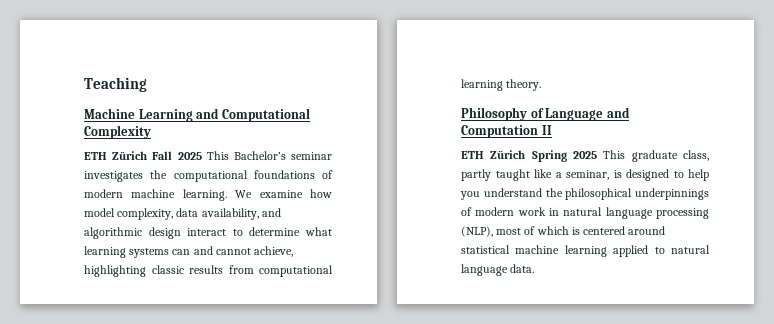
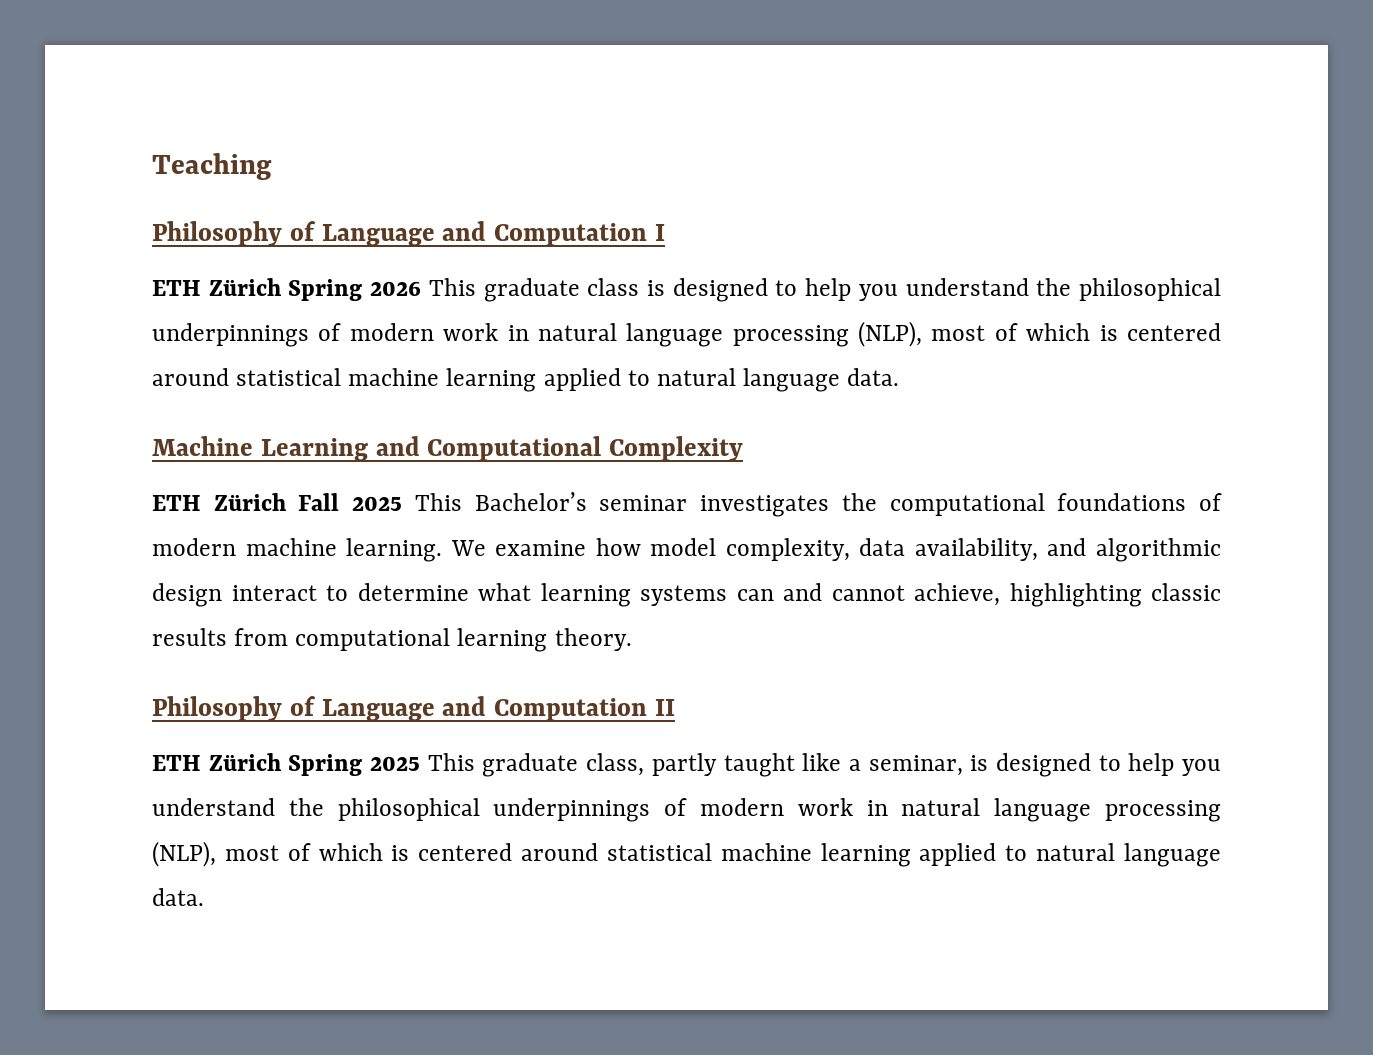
+ Philosophy of Language and Computation I
+ ETH Zürich Spring 2026 This graduate class is designed to help you understand the philosophical underpinnings of modern work in natural language processing (NLP), most of which is centered around statistical machine learning applied to natural language data.

